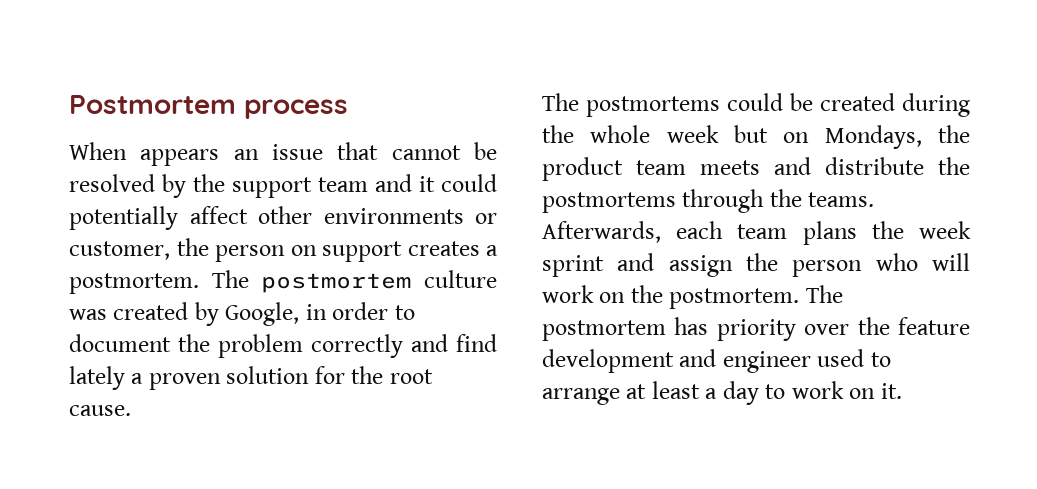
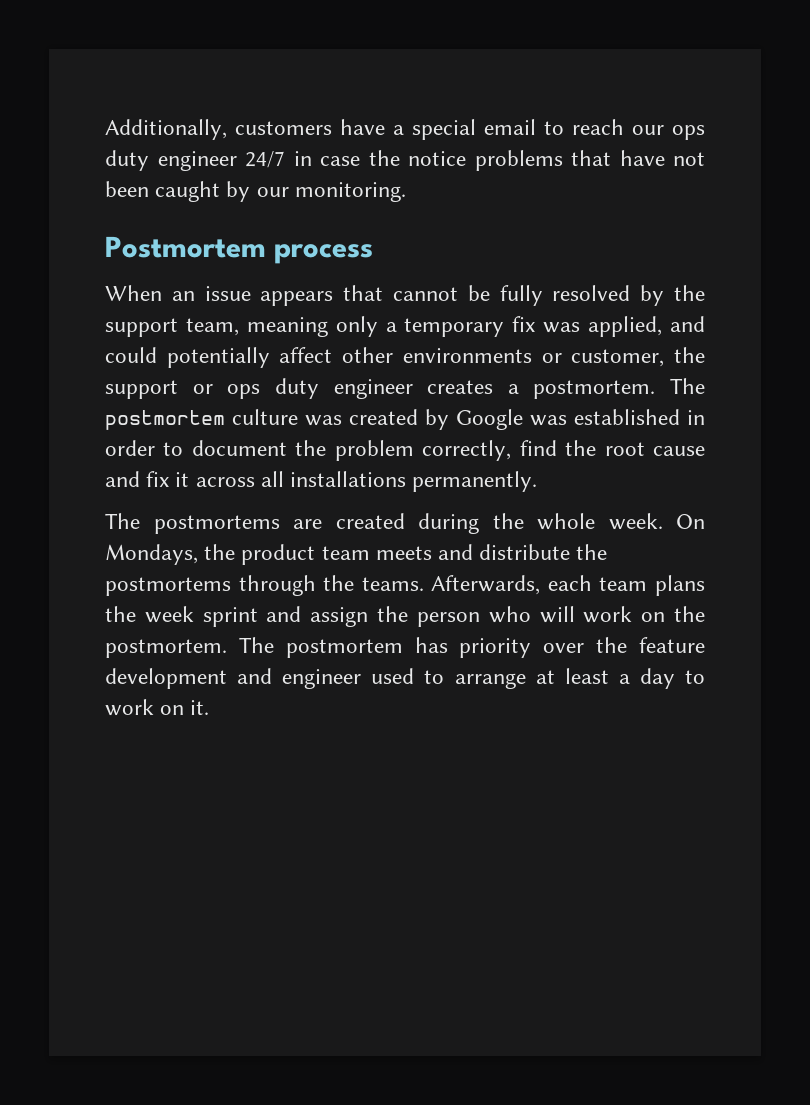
+ Additionally, customers have a special email to reach our ops duty engineer 24/7 in case the notice problems that have not been caught by our monitoring.
- When appears an issue that cannot be resolved by the support team and it could potentially affect other environments or customer, the person on support creates a postmortem.
+ When an issue appears that cannot be fully resolved by the support team, meaning only a temporary fix was applied, and could potentially affect other environments or customer, the support or ops duty engineer creates a postmortem.
- The postmortem culture was created by Google, in order to document the problem correctly and find lately a proven solution for the root cause.
+ The postmortem culture was created by Google was established in order to document the problem correctly, find the root cause and fix it across all installations permanently.
- The postmortems could be created during the whole week but on Mondays, the product team meets and distribute the postmortems through the teams.
+ The postmortems are created during the whole week. On Mondays, the product team meets and distribute the postmortems through the teams.

